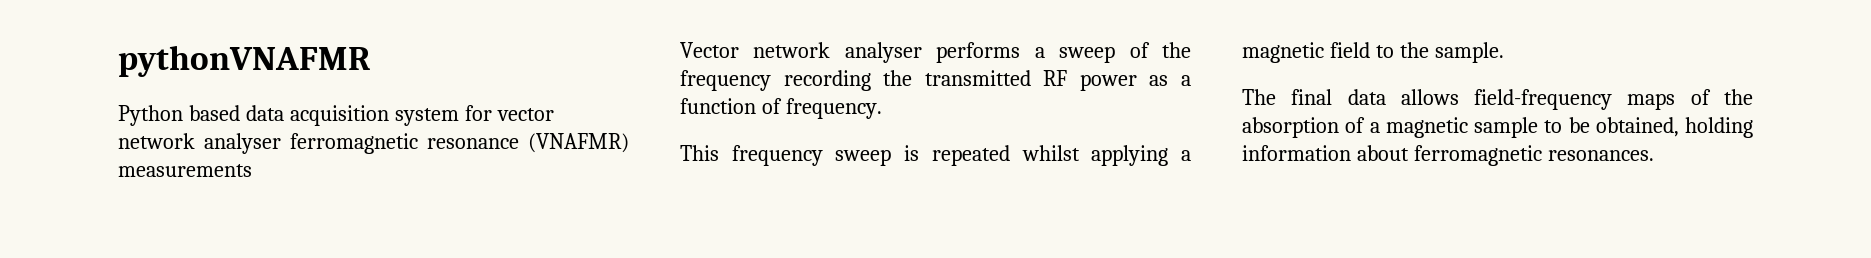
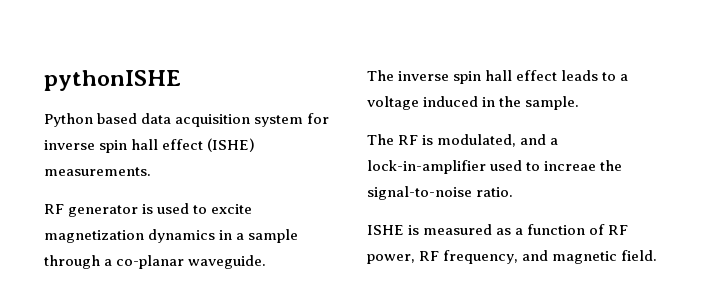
- pythonVNAFMR
+ pythonISHE
- Python based data acquisition system for vector network analyser ferromagnetic resonance (VNAFMR) measurements
- Vector network analyser performs a sweep of the frequency recording the transmitted RF power as a function of frequency.
- This frequency sweep is repeated whilst applying a magnetic field to the sample.
- The final data allows field-frequency maps of the absorption of a magnetic sample to be obtained, holding information about ferromagnetic resonances.
+ Python based data acquisition system for inverse spin hall effect (ISHE) measurements.
+ RF generator is used to excite magnetization dynamics in a sample through a co-planar waveguide.
+ The inverse spin hall effect leads to a voltage induced in the sample.
+ The RF is modulated, and a lock-in-amplifier used to increae the signal-to-noise ratio.
+ ISHE is measured as a function of RF power, RF frequency, and magnetic field.

